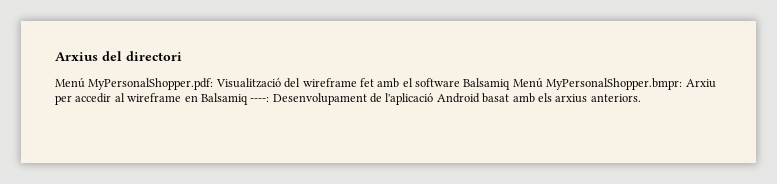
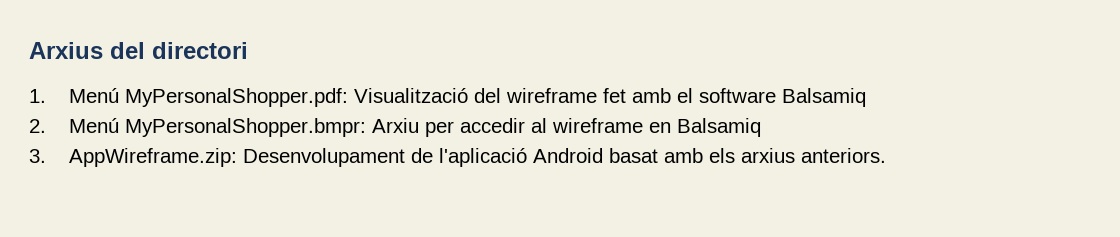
- Menú MyPersonalShopper.pdf: Visualització del wireframe fet amb el software Balsamiq Menú MyPersonalShopper.bmpr: Arxiu per accedir al wireframe en Balsamiq ----: Desenvolupament de l'aplicació Android basat amb els arxius anteriors.
+ 1. Menú MyPersonalShopper.pdf: Visualització del wireframe fet amb el software Balsamiq
+ 2. Menú MyPersonalShopper.bmpr: Arxiu per accedir al wireframe en Balsamiq
+ 3. AppWireframe.zip: Desenvolupament de l'aplicació Android basat amb els arxius anteriors.

